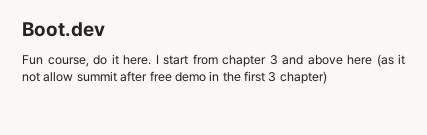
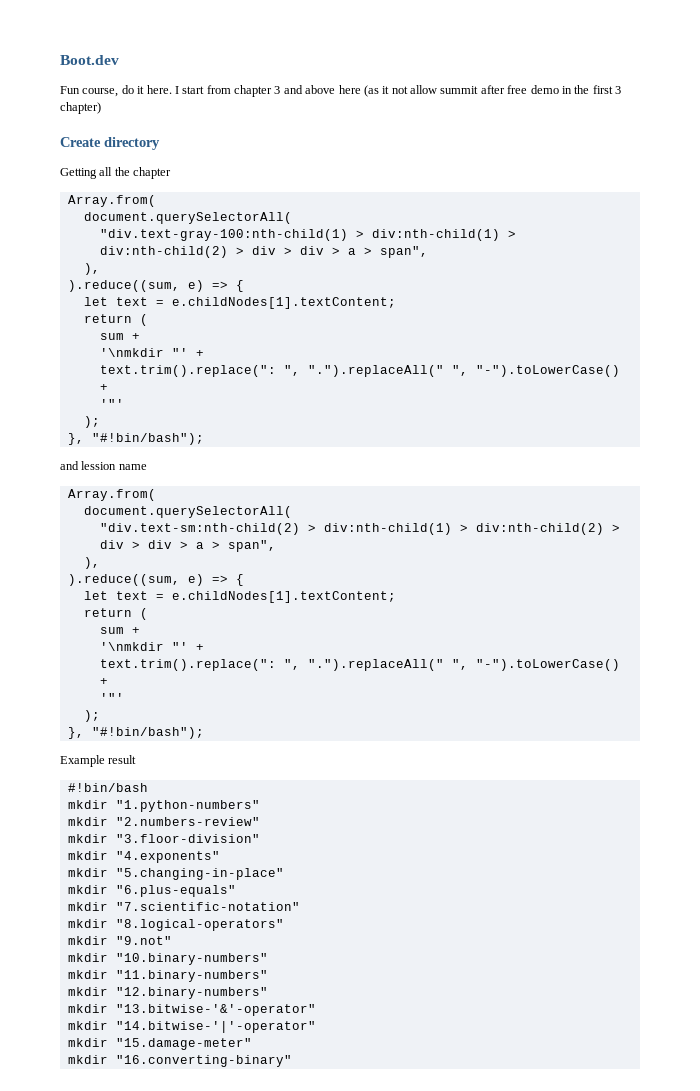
+ Create directory
+ Getting all the chapter
+ Array.from(
+ document.querySelectorAll(
+ "div.text-gray-100:nth-child(1) > div:nth-child(1) > div:nth-child(2) > div > div > a > span",
+ ),
+ ).reduce((sum, e) => {
+ let text = e.childNodes[1].textContent;
+ return (
+ sum +
+ '\nmkdir "' +
+ text.trim().replace(": ", ".").replaceAll(" ", "-").toLowerCase() +
+ '"'
+ );
+ }, "#!bin/bash");
+ and lession name
+ Array.from(
+ document.querySelectorAll(
+ "div.text-sm:nth-child(2) > div:nth-child(1) > div:nth-child(2) > div > div > a > span",
+ ),
+ ).reduce((sum, e) => {
+ let text = e.childNodes[1].textContent;
+ return (
+ sum +
+ '\nmkdir "' +
+ text.trim().replace(": ", ".").replaceAll(" ", "-").toLowerCase() +
+ '"'
+ );
+ }, "#!bin/bash");
+ Example result
+ #!bin/bash
+ mkdir "1.python-numbers"
+ mkdir "2.numbers-review"
+ mkdir "3.floor-division"
+ mkdir "4.exponents"
+ mkdir "5.changing-in-place"
+ mkdir "6.plus-equals"
+ mkdir "7.scientific-notation"
+ mkdir "8.logical-operators"
+ mkdir "9.not"
+ mkdir "10.binary-numbers"
+ mkdir "11.binary-numbers"
+ mkdir "12.binary-numbers"
+ mkdir "13.bitwise-'&'-operator"
+ mkdir "14.bitwise-'|'-operator"
+ mkdir "15.damage-meter"
+ mkdir "16.converting-binary"

